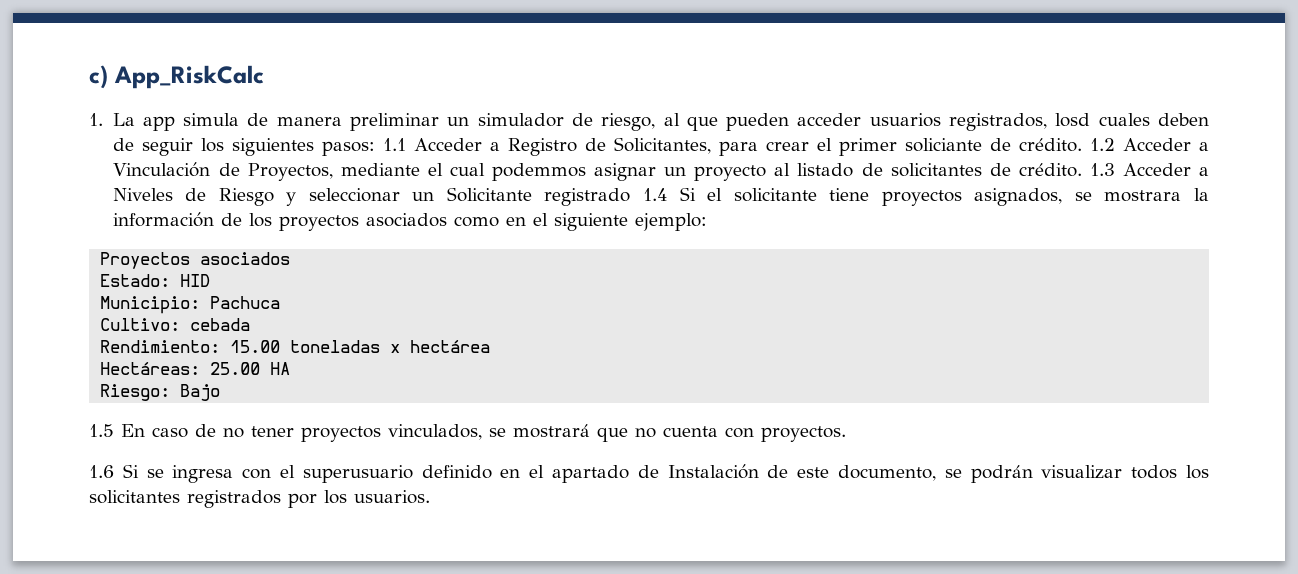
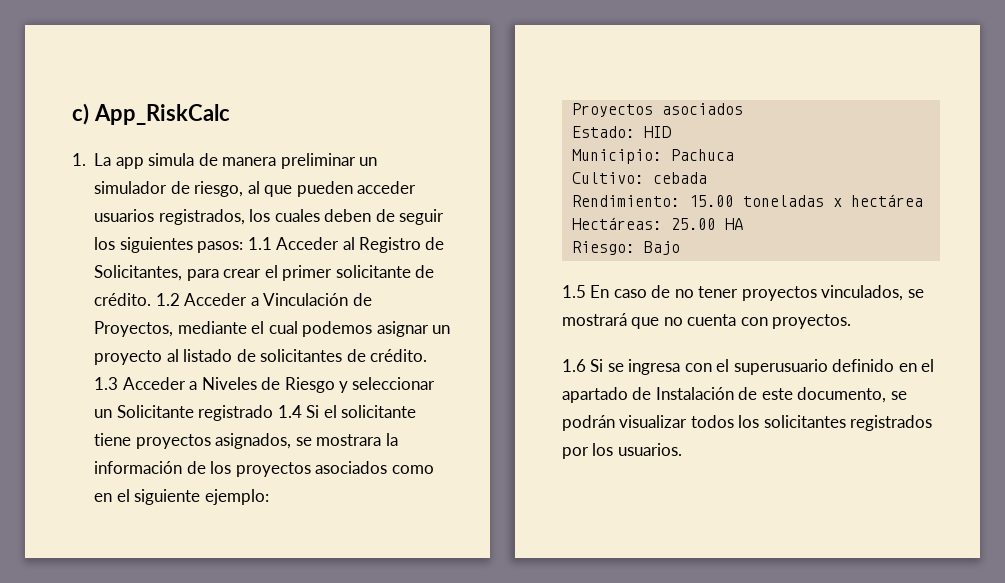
- 1. La app simula de manera preliminar un simulador de riesgo, al que pueden acceder usuarios registrados, losd cuales deben de seguir los siguientes pasos: 1.1 Acceder a Registro de Solicitantes, para crear el primer soliciante de crédito.
+ 1. La app simula de manera preliminar un simulador de riesgo, al que pueden acceder usuarios registrados, los cuales deben de seguir los siguientes pasos: 1.1 Acceder al Registro de Solicitantes, para crear el primer solicitante de crédito.
- 1.2 Acceder a Vinculación de Proyectos, mediante el cual podemmos asignar un proyecto al listado de solicitantes de crédito.
+ 1.2 Acceder a Vinculación de Proyectos, mediante el cual podemos asignar un proyecto al listado de solicitantes de crédito.

